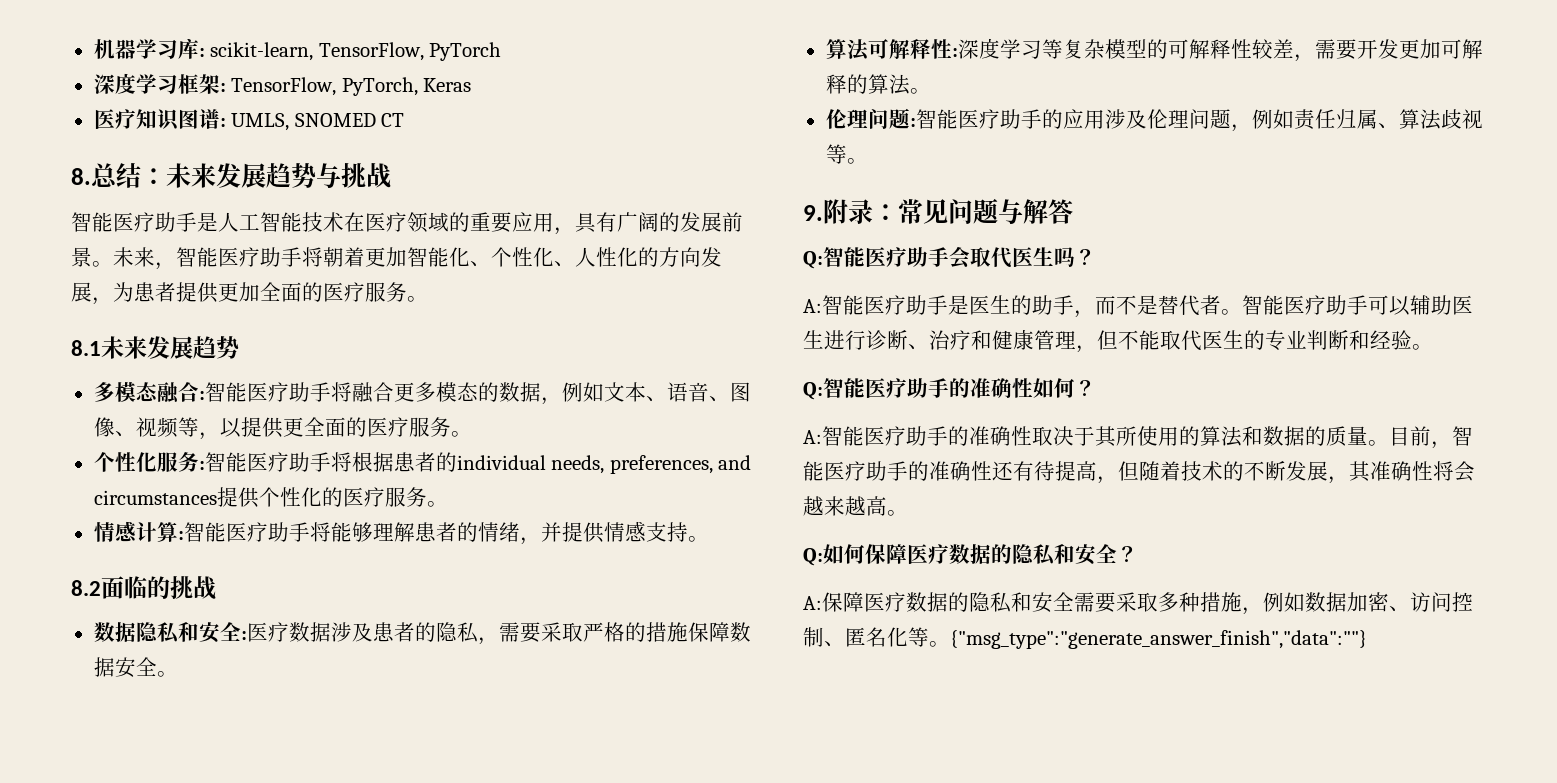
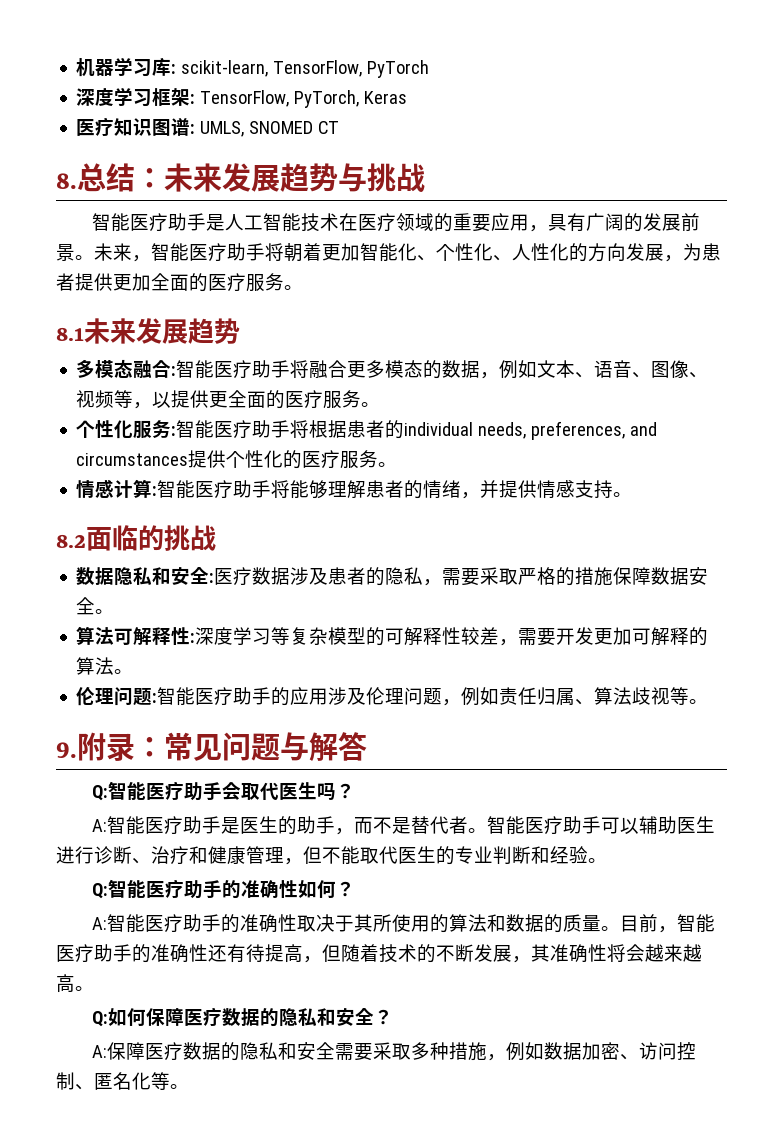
- {"msg_type":"generate_answer_finish","data":""}

